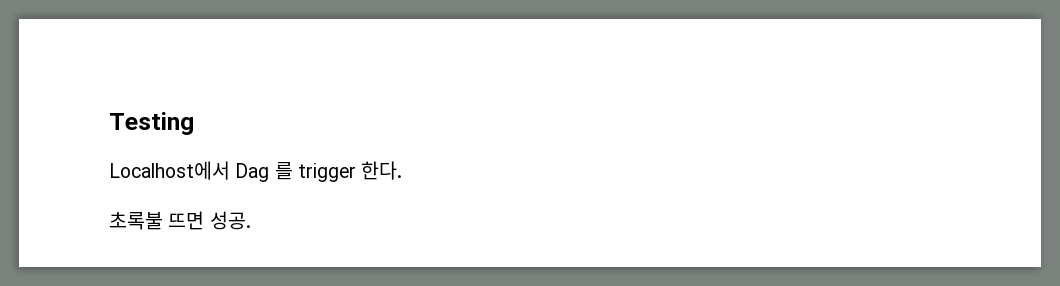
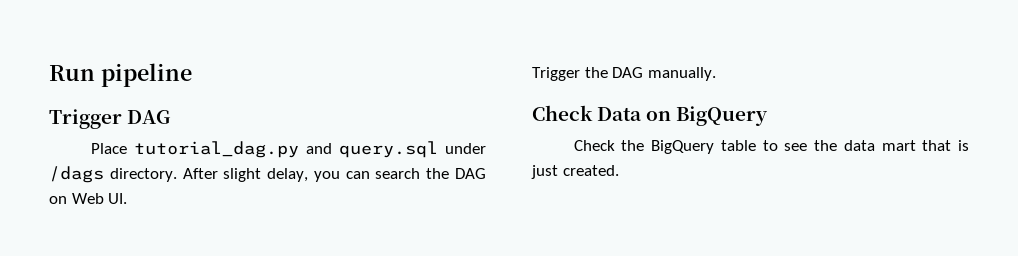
- Testing
- Localhost에서 Dag 를 trigger 한다.
- 초록불 뜨면 성공.
+ Run pipeline
+ Trigger DAG
+ Place tutorial_dag.py and query.sql under /dags directory. After slight delay, you can search the DAG on Web UI.
+ Trigger the DAG manually.
+ Check Data on BigQuery
+ Check the BigQuery table to see the data mart that is just created.

